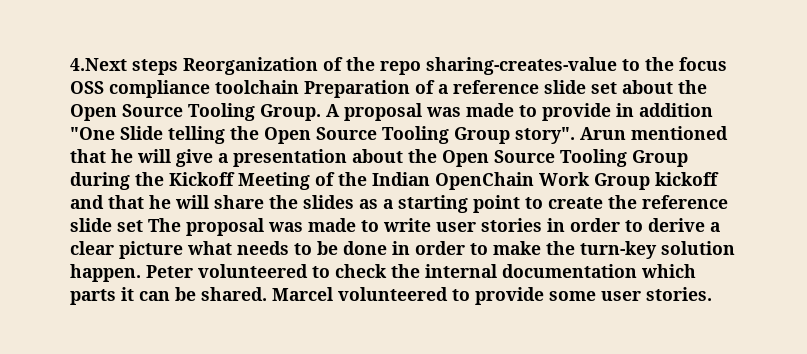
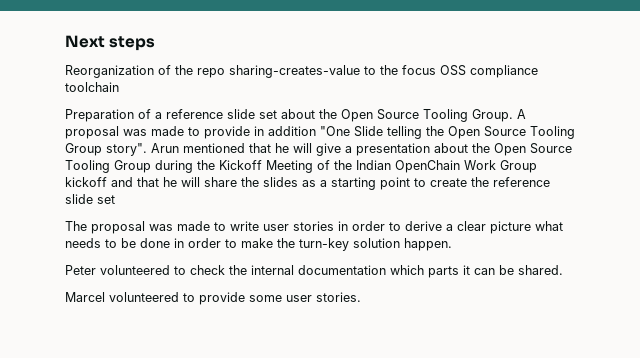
- 4.Next steps Reorganization of the repo sharing-creates-value to the focus OSS compliance toolchain Preparation of a reference slide set about the Open Source Tooling Group.
+ Next steps
+ Reorganization of the repo sharing-creates-value to the focus OSS compliance toolchain
+ Preparation of a reference slide set about the Open Source Tooling Group.
- Arun mentioned that he will give a presentation about the Open Source Tooling Group during the Kickoff Meeting of the Indian OpenChain Work Group kickoff and that he will share the slides as a starting point to create the reference slide set The proposal was made to write user stories in order to derive a clear picture what needs to be done in order to make the turn-key solution happen. Peter volunteered to check the internal documentation which parts it can be shared. Marcel volunteered to provide some user stories.
+ Arun mentioned that he will give a presentation about the Open Source Tooling Group during the Kickoff Meeting of the Indian OpenChain Work Group kickoff and that he will share the slides as a starting point to create the reference slide set
+ The proposal was made to write user stories in order to derive a clear picture what needs to be done in order to make the turn-key solution happen.
+ Peter volunteered to check the internal documentation which parts it can be shared.
+ Marcel volunteered to provide some user stories.

